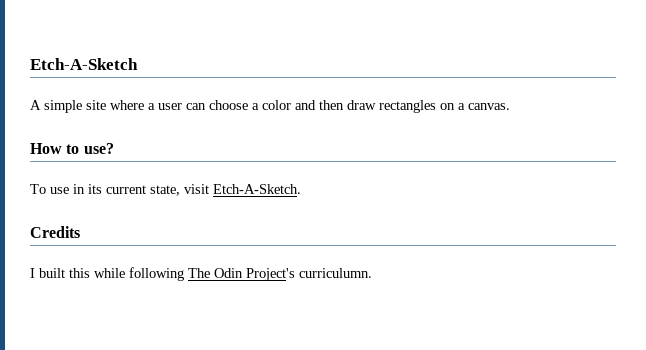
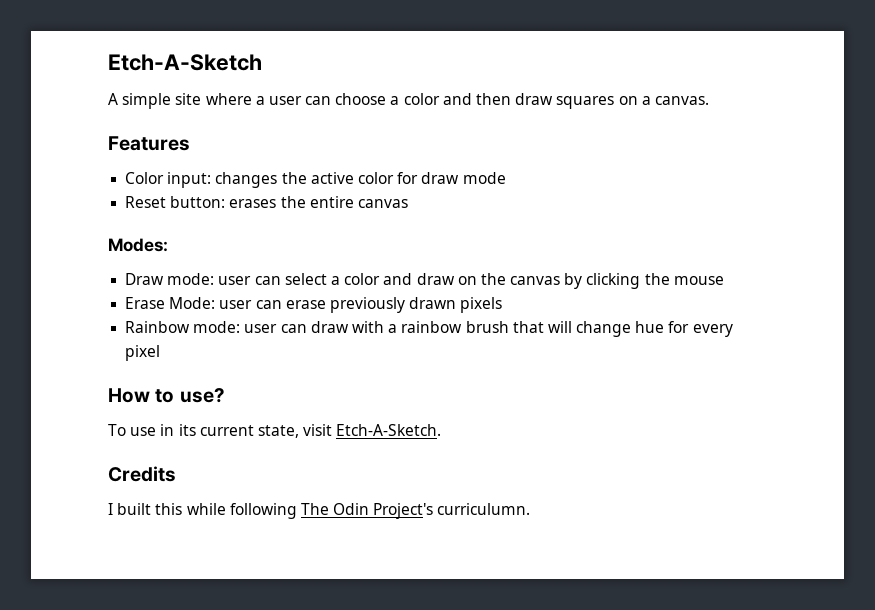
- A simple site where a user can choose a color and then draw rectangles on a canvas.
+ A simple site where a user can choose a color and then draw squares on a canvas.
+ Features
+ Color input: changes the active color for draw mode
+ Reset button: erases the entire canvas
+ Modes:
+ Draw mode: user can select a color and draw on the canvas by clicking the mouse
+ Erase Mode: user can erase previously drawn pixels
+ Rainbow mode: user can draw with a rainbow brush that will change hue for every pixel

